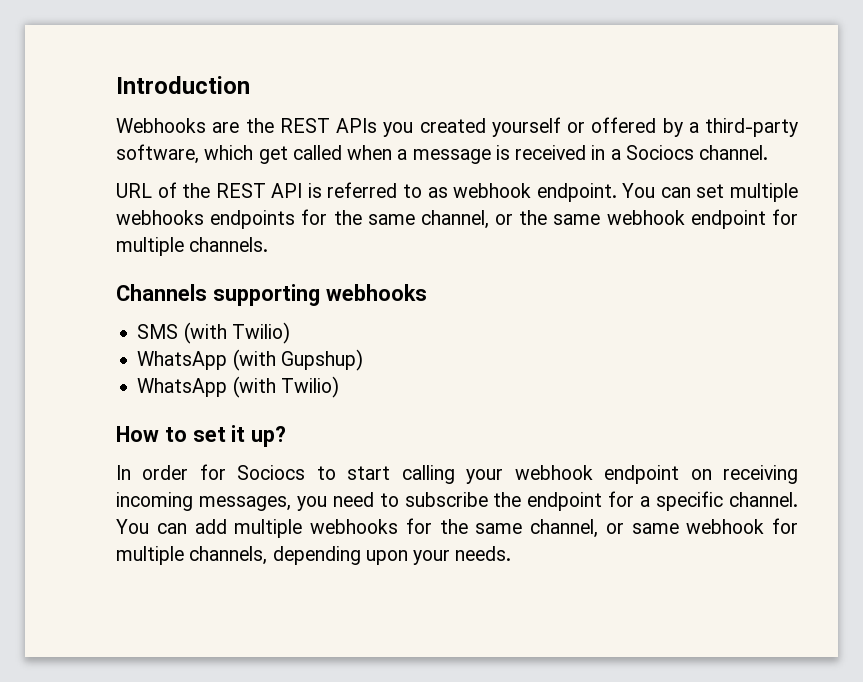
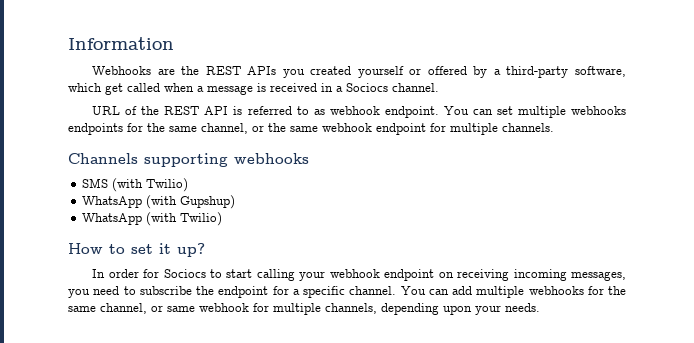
- Introduction
+ Information

